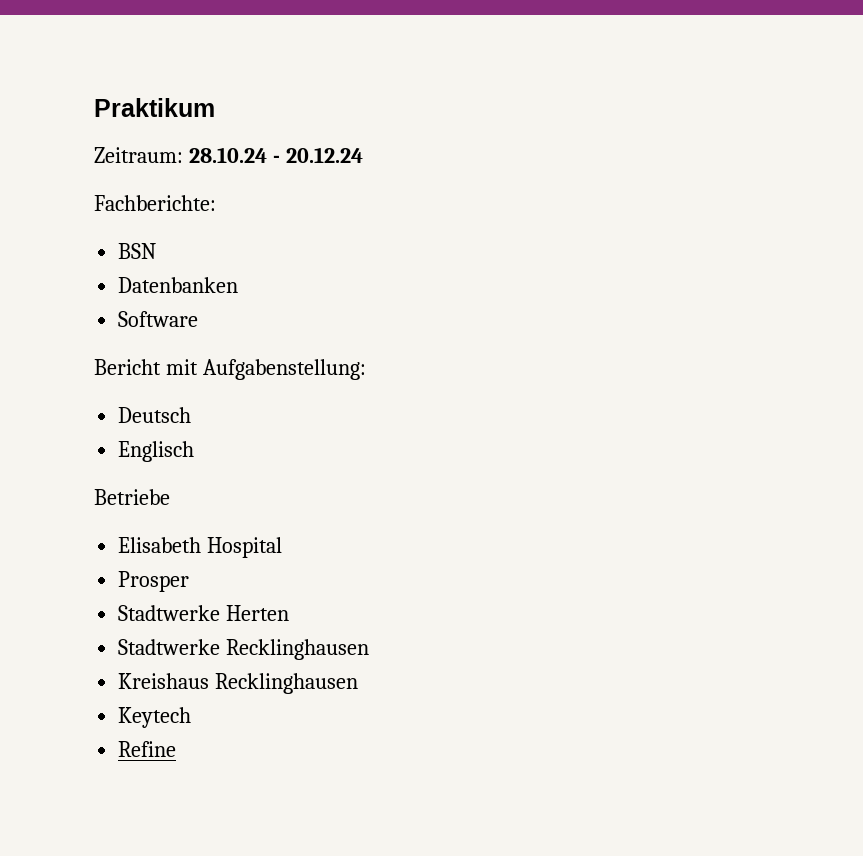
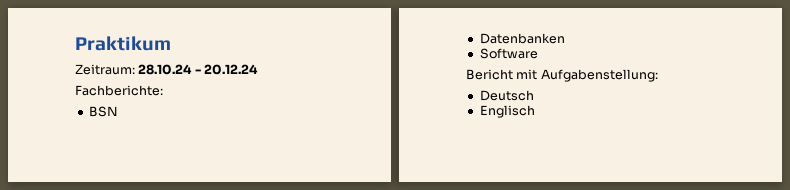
- Betriebe
- Elisabeth Hospital
- Prosper
- Stadtwerke Herten
- Stadtwerke Recklinghausen
- Kreishaus Recklinghausen
- Keytech
- Refine

